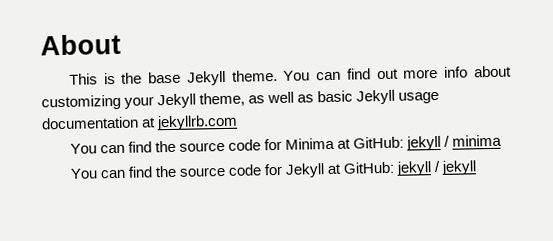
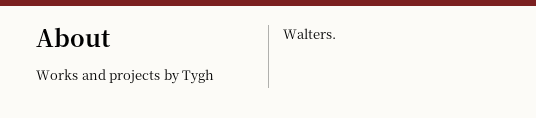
- This is the base Jekyll theme. You can find out more info about customizing your Jekyll theme, as well as basic Jekyll usage documentation at jekyllrb.com
- You can find the source code for Minima at GitHub: jekyll / minima
- You can find the source code for Jekyll at GitHub: jekyll / jekyll
+ Works and projects by Tygh Walters.

